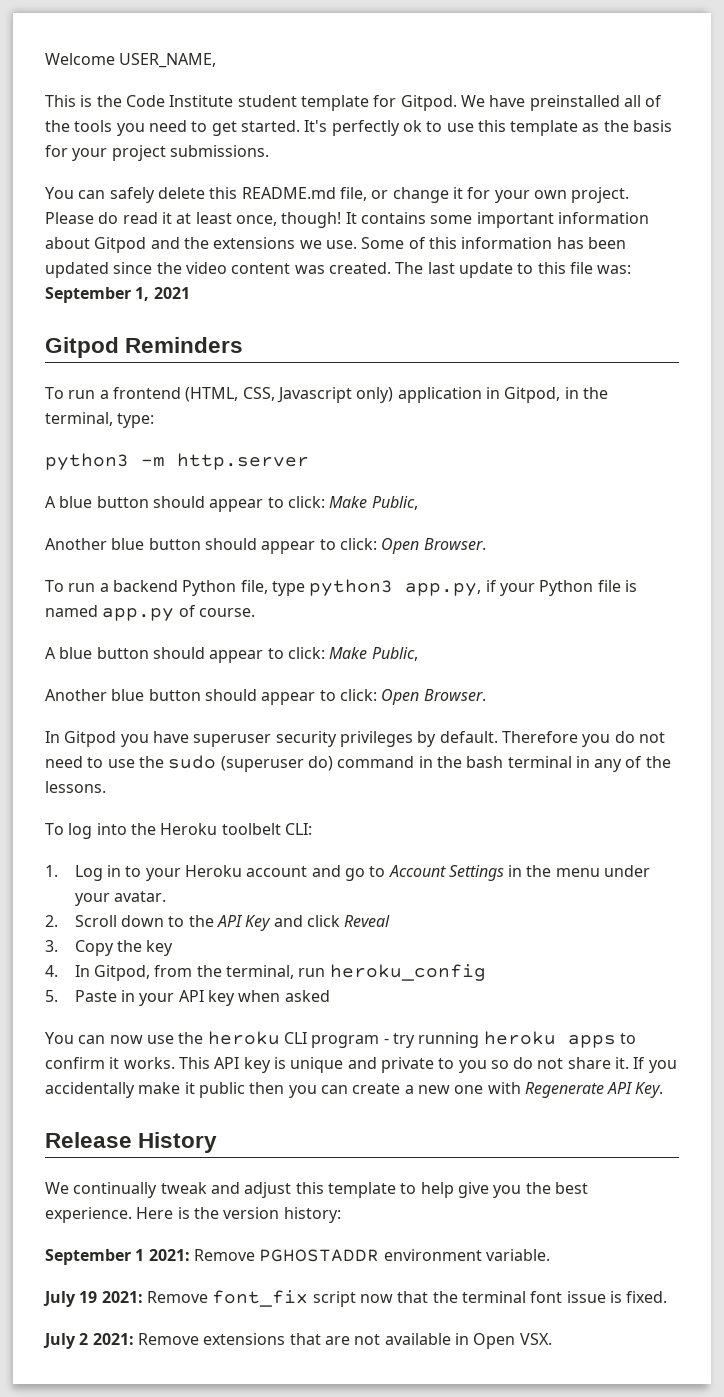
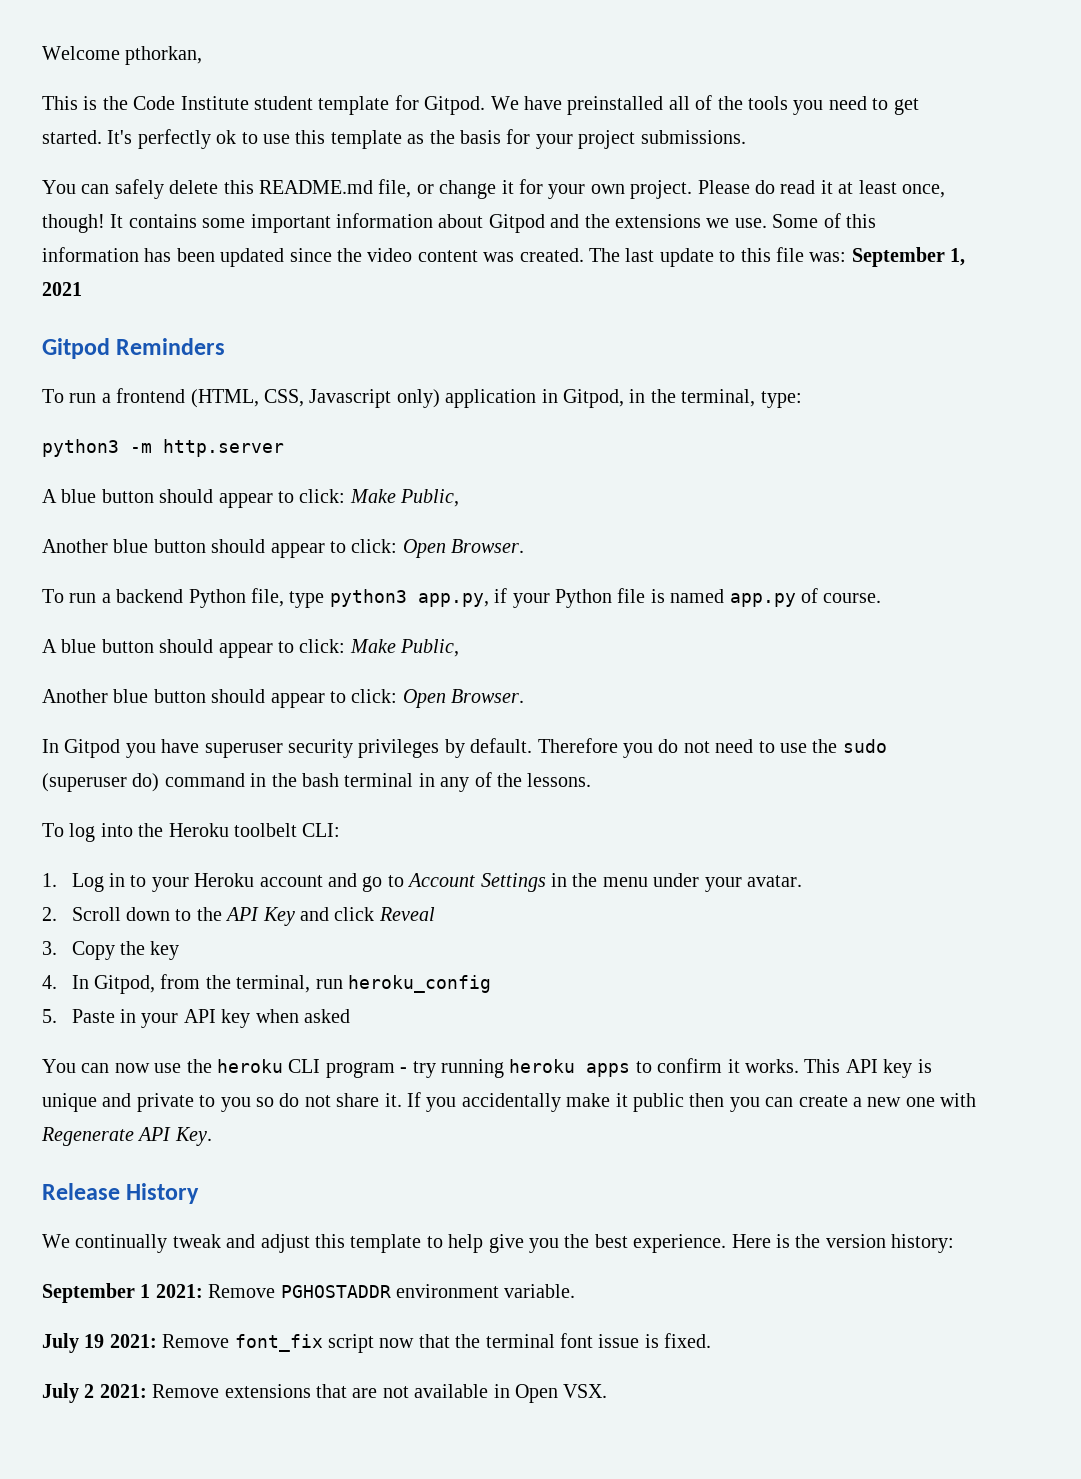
- Welcome USER_NAME,
+ Welcome pthorkan,

